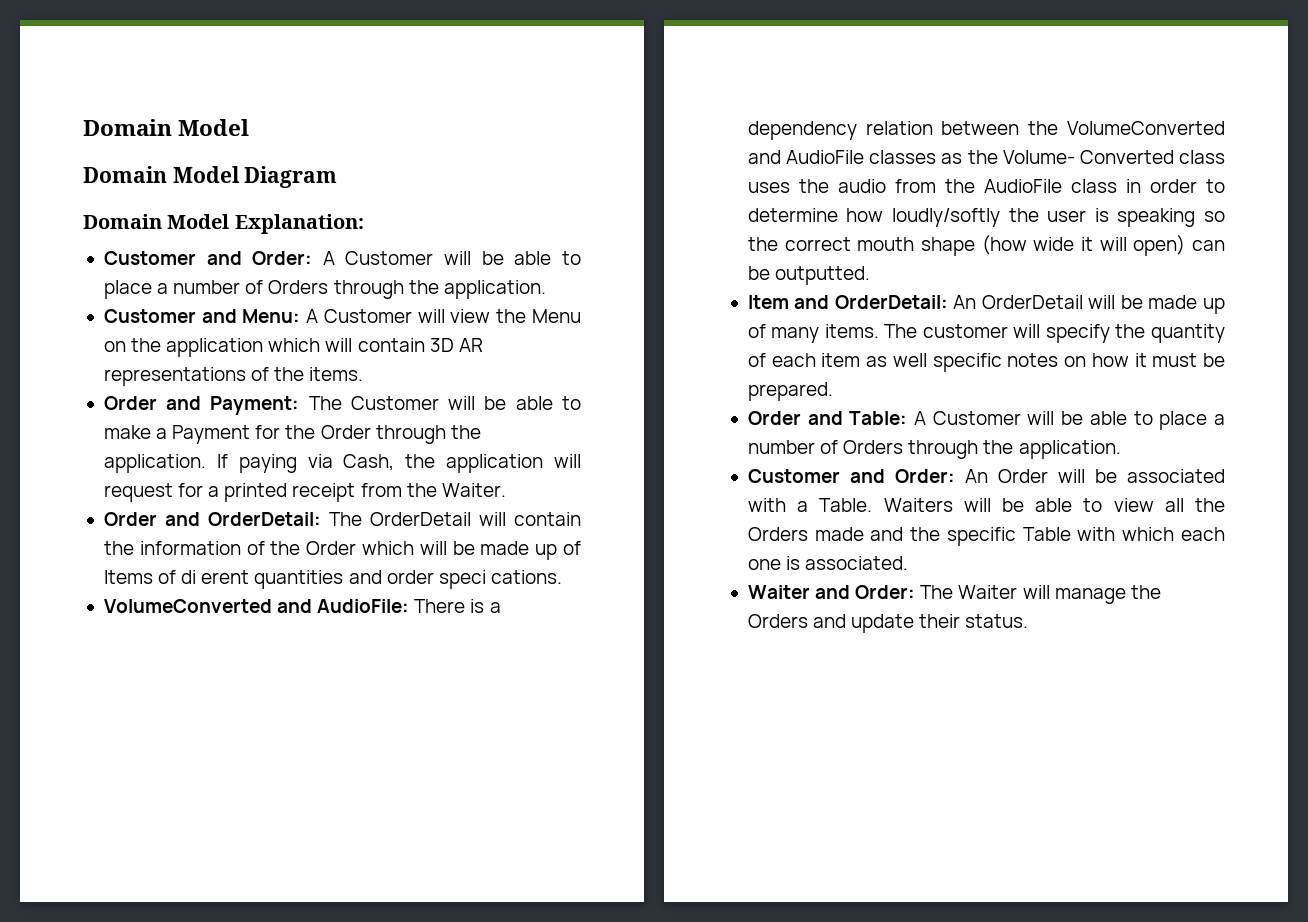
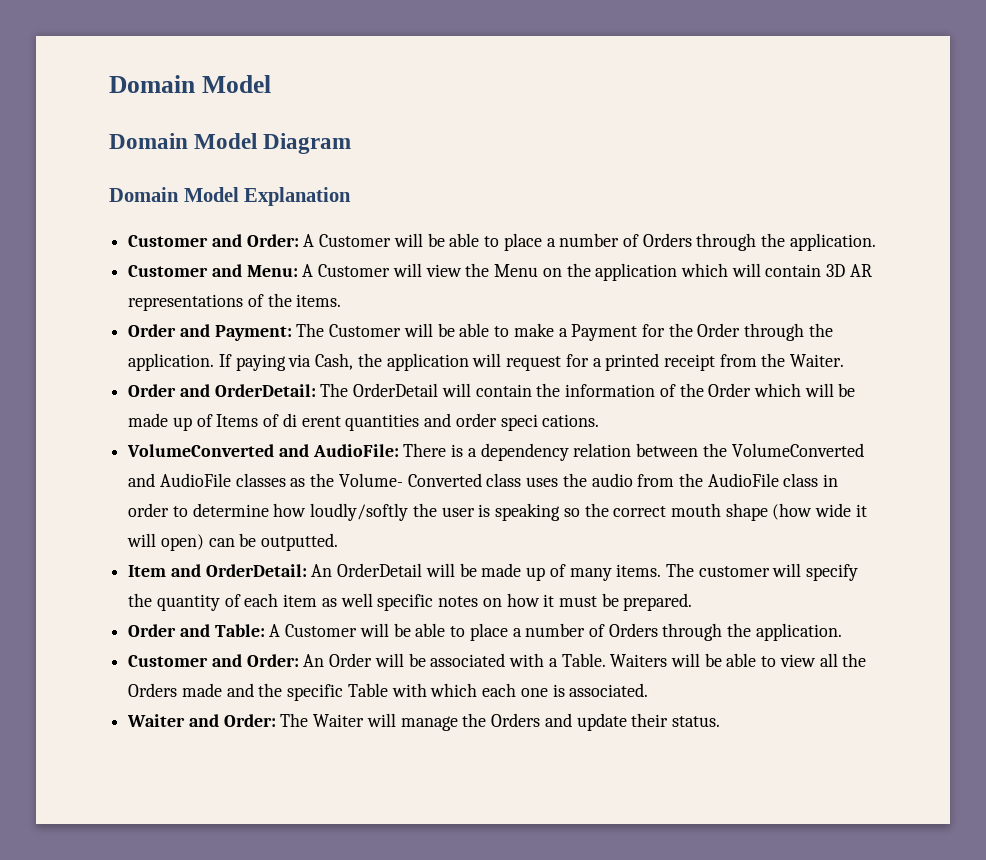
- Domain Model Explanation:
+ Domain Model Explanation

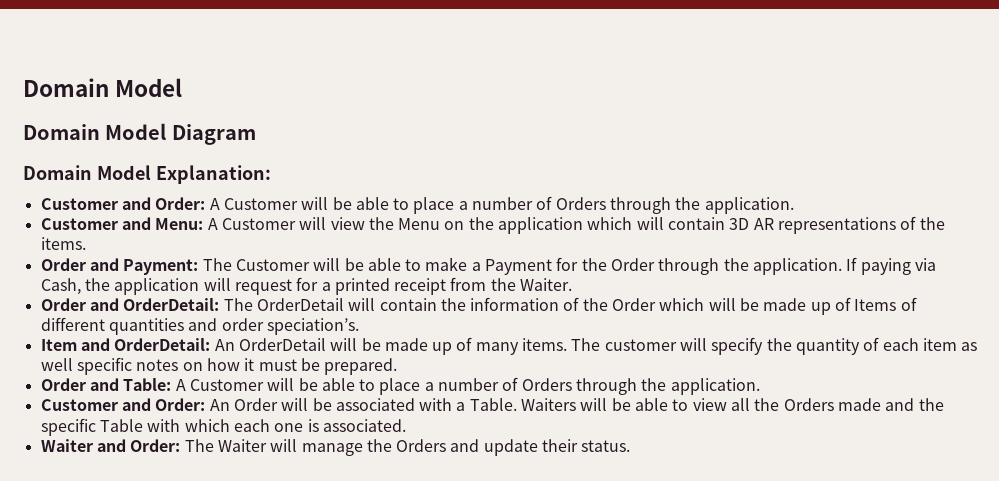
- Domain Model Explanation
+ Domain Model Explanation:
- Order and OrderDetail: The OrderDetail will contain the information of the Order which will be made up of Items of di erent quantities and order speci cations.
- VolumeConverted and AudioFile: There is a dependency relation between the VolumeConverted and AudioFile classes as the Volume- Converted class uses the audio from the AudioFile class in order to determine how loudly/softly the user is speaking so the correct mouth shape (how wide it will open) can be outputted.
+ Order and OrderDetail: The OrderDetail will contain the information of the Order which will be made up of Items of different quantities and order speciation’s.

